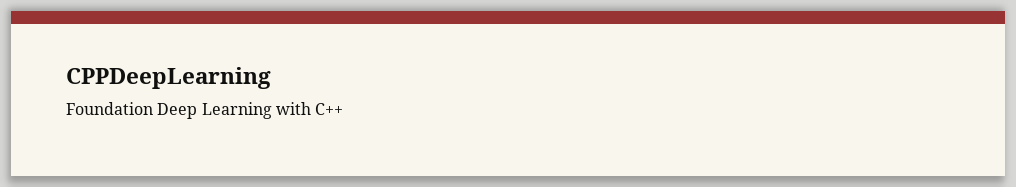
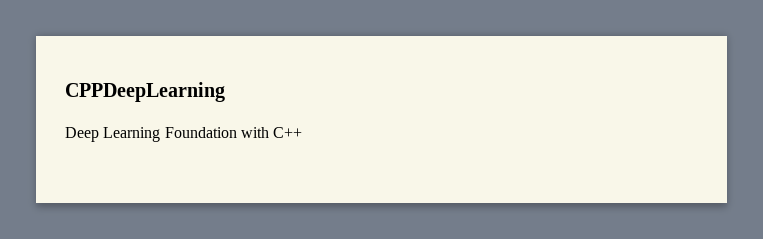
- Foundation Deep Learning with C++
+ Deep Learning Foundation with C++

